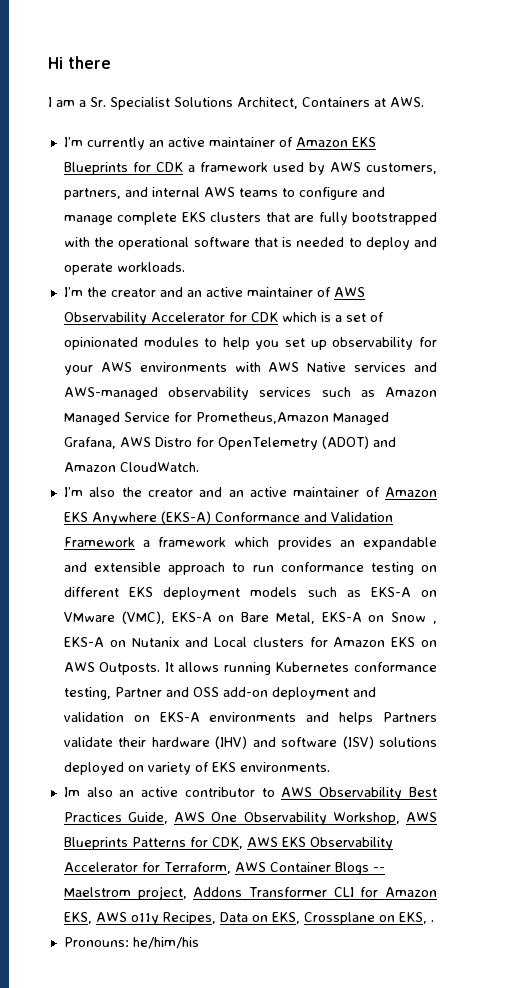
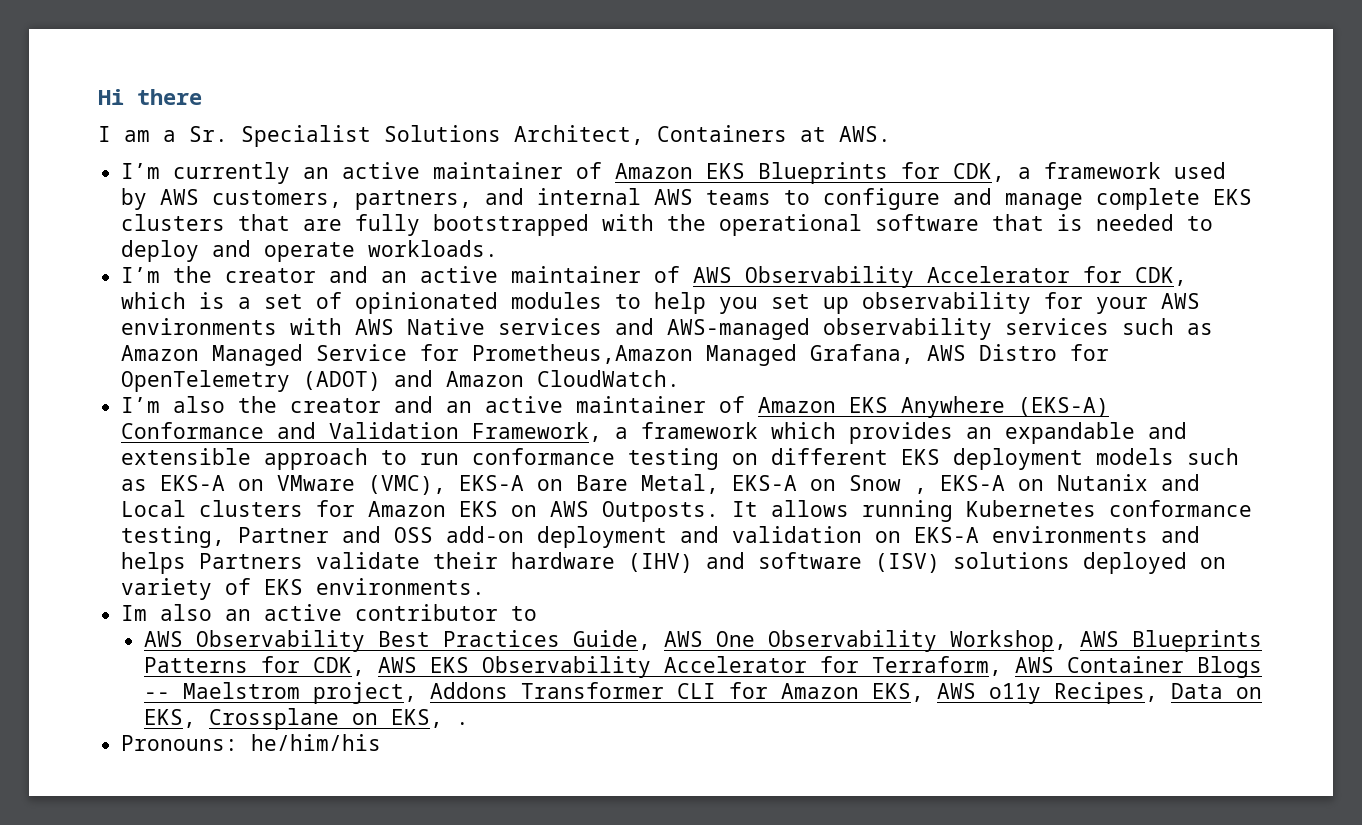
- I’m currently an active maintainer of Amazon EKS Blueprints for CDK a framework used by AWS customers, partners, and internal AWS teams to configure and manage complete EKS clusters that are fully bootstrapped with the operational software that is needed to deploy and operate workloads.
+ I’m currently an active maintainer of Amazon EKS Blueprints for CDK, a framework used by AWS customers, partners, and internal AWS teams to configure and manage complete EKS clusters that are fully bootstrapped with the operational software that is needed to deploy and operate workloads.
- I’m the creator and an active maintainer of AWS Observability Accelerator for CDK which is a set of opinionated modules to help you set up observability for your AWS environments with AWS Native services and AWS-managed observability services such as Amazon Managed Service for Prometheus,Amazon Managed Grafana, AWS Distro for OpenTelemetry (ADOT) and Amazon CloudWatch.
+ I’m the creator and an active maintainer of AWS Observability Accelerator for CDK, which is a set of opinionated modules to help you set up observability for your AWS environments with AWS Native services and AWS-managed observability services such as Amazon Managed Service for Prometheus,Amazon Managed Grafana, AWS Distro for OpenTelemetry (ADOT) and Amazon CloudWatch.
- I’m also the creator and an active maintainer of Amazon EKS Anywhere (EKS-A) Conformance and Validation Framework a framework which provides an expandable and extensible approach to run conformance testing on different EKS deployment models such as EKS-A on VMware (VMC), EKS-A on Bare Metal, EKS-A on Snow , EKS-A on Nutanix and Local clusters for Amazon EKS on AWS Outposts.
+ I’m also the creator and an active maintainer of Amazon EKS Anywhere (EKS-A) Conformance and Validation Framework, a framework which provides an expandable and extensible approach to run conformance testing on different EKS deployment models such as EKS-A on VMware (VMC), EKS-A on Bare Metal, EKS-A on Snow , EKS-A on Nutanix and Local clusters for Amazon EKS on AWS Outposts.
- Im also an active contributor to AWS Observability Best Practices Guide, AWS One Observability Workshop, AWS Blueprints Patterns for CDK, AWS EKS Observability Accelerator for Terraform, AWS Container Blogs -- Maelstrom project, Addons Transformer CLI for Amazon EKS, AWS o11y Recipes, Data on EKS, Crossplane on EKS, .
+ Im also an active contributor to
+ AWS Observability Best Practices Guide, AWS One Observability Workshop, AWS Blueprints Patterns for CDK, AWS EKS Observability Accelerator for Terraform, AWS Container Blogs -- Maelstrom project, Addons Transformer CLI for Amazon EKS, AWS o11y Recipes, Data on EKS, Crossplane on EKS, .

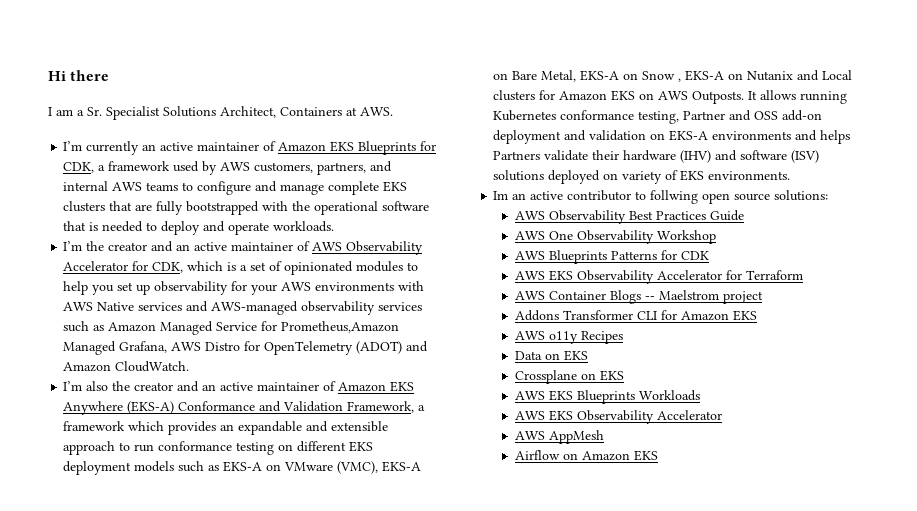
- Im also an active contributor to
+ Im an active contributor to follwing open source solutions:
- AWS Observability Best Practices Guide, AWS One Observability Workshop, AWS Blueprints Patterns for CDK, AWS EKS Observability Accelerator for Terraform, AWS Container Blogs -- Maelstrom project, Addons Transformer CLI for Amazon EKS, AWS o11y Recipes, Data on EKS, Crossplane on EKS, .
- Pronouns: he/him/his
+ AWS Observability Best Practices Guide
+ AWS One Observability Workshop
+ AWS Blueprints Patterns for CDK
+ AWS EKS Observability Accelerator for Terraform
+ AWS Container Blogs -- Maelstrom project
+ Addons Transformer CLI for Amazon EKS
+ AWS o11y Recipes
+ Data on EKS
+ Crossplane on EKS
+ AWS EKS Blueprints Workloads
+ AWS EKS Observability Accelerator
+ AWS AppMesh
+ Airflow on Amazon EKS

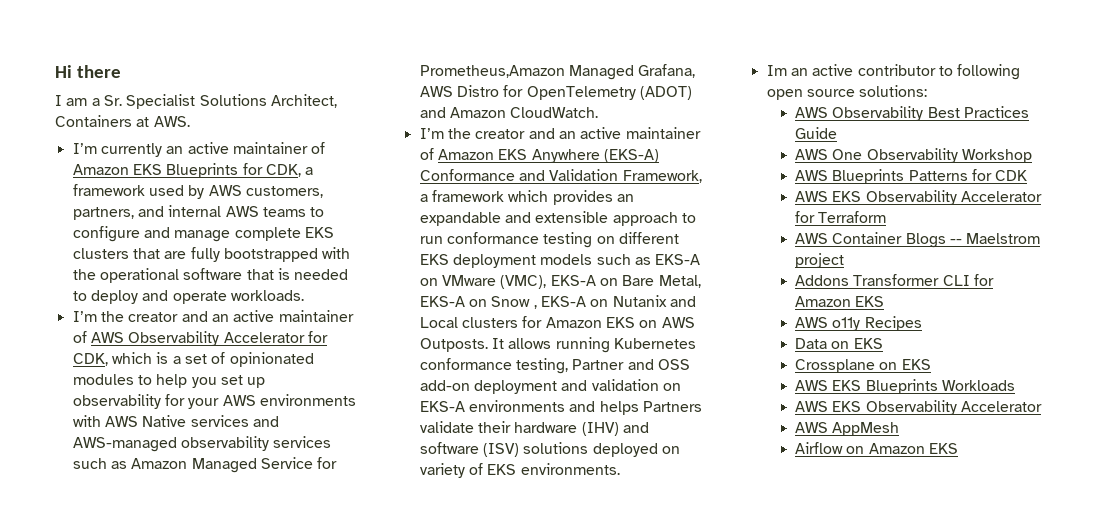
- I’m also the creator and an active maintainer of Amazon EKS Anywhere (EKS-A) Conformance and Validation Framework, a framework which provides an expandable and extensible approach to run conformance testing on different EKS deployment models such as EKS-A on VMware (VMC), EKS-A on Bare Metal, EKS-A on Snow , EKS-A on Nutanix and Local clusters for Amazon EKS on AWS Outposts.
+ I’m the creator and an active maintainer of Amazon EKS Anywhere (EKS-A) Conformance and Validation Framework, a framework which provides an expandable and extensible approach to run conformance testing on different EKS deployment models such as EKS-A on VMware (VMC), EKS-A on Bare Metal, EKS-A on Snow , EKS-A on Nutanix and Local clusters for Amazon EKS on AWS Outposts.
- Im an active contributor to follwing open source solutions:
+ Im an active contributor to following open source solutions:

